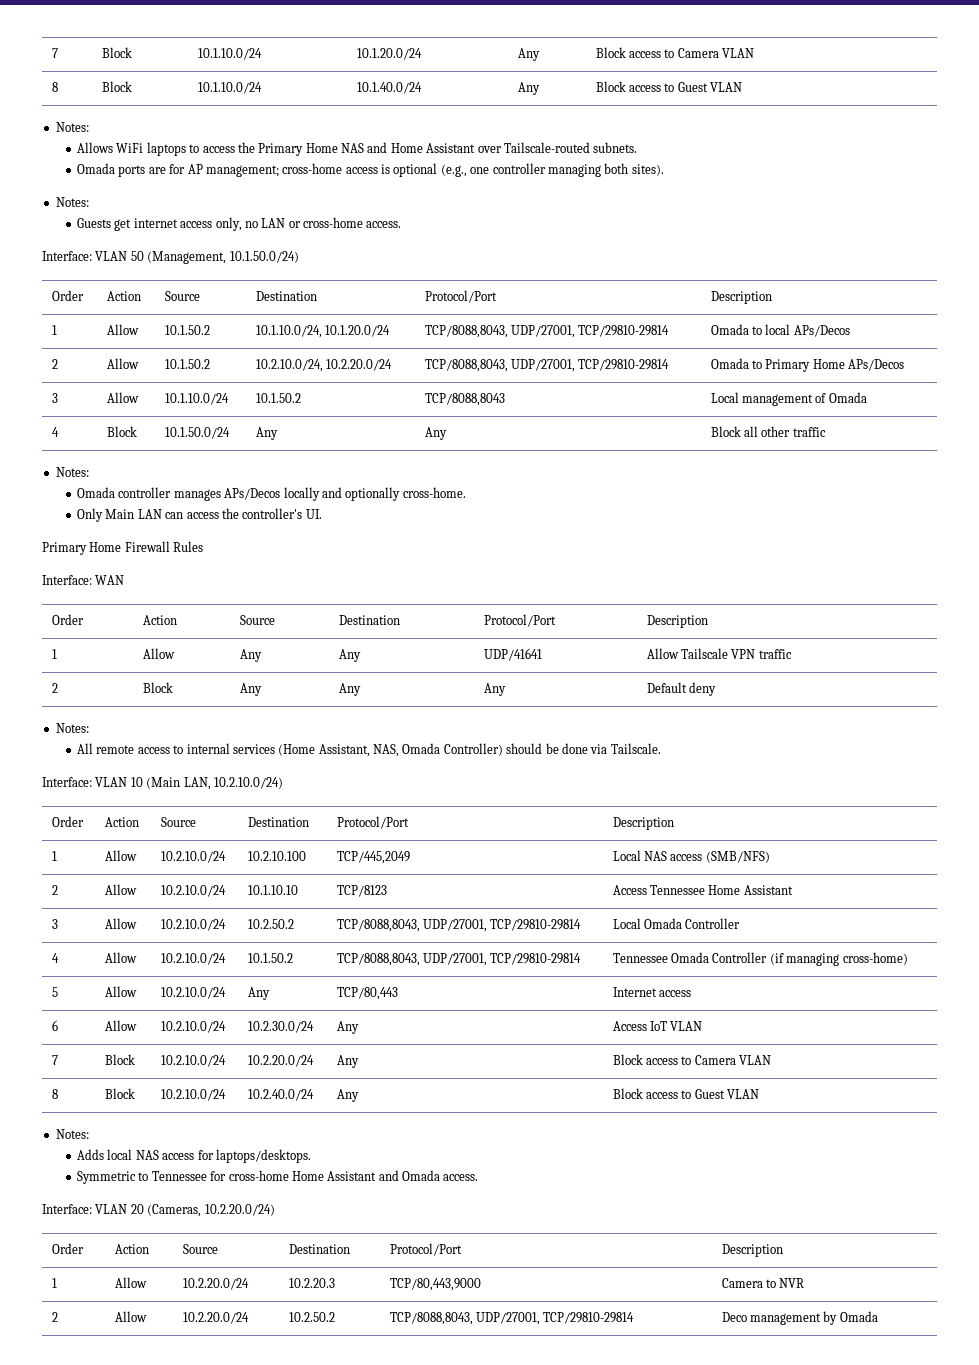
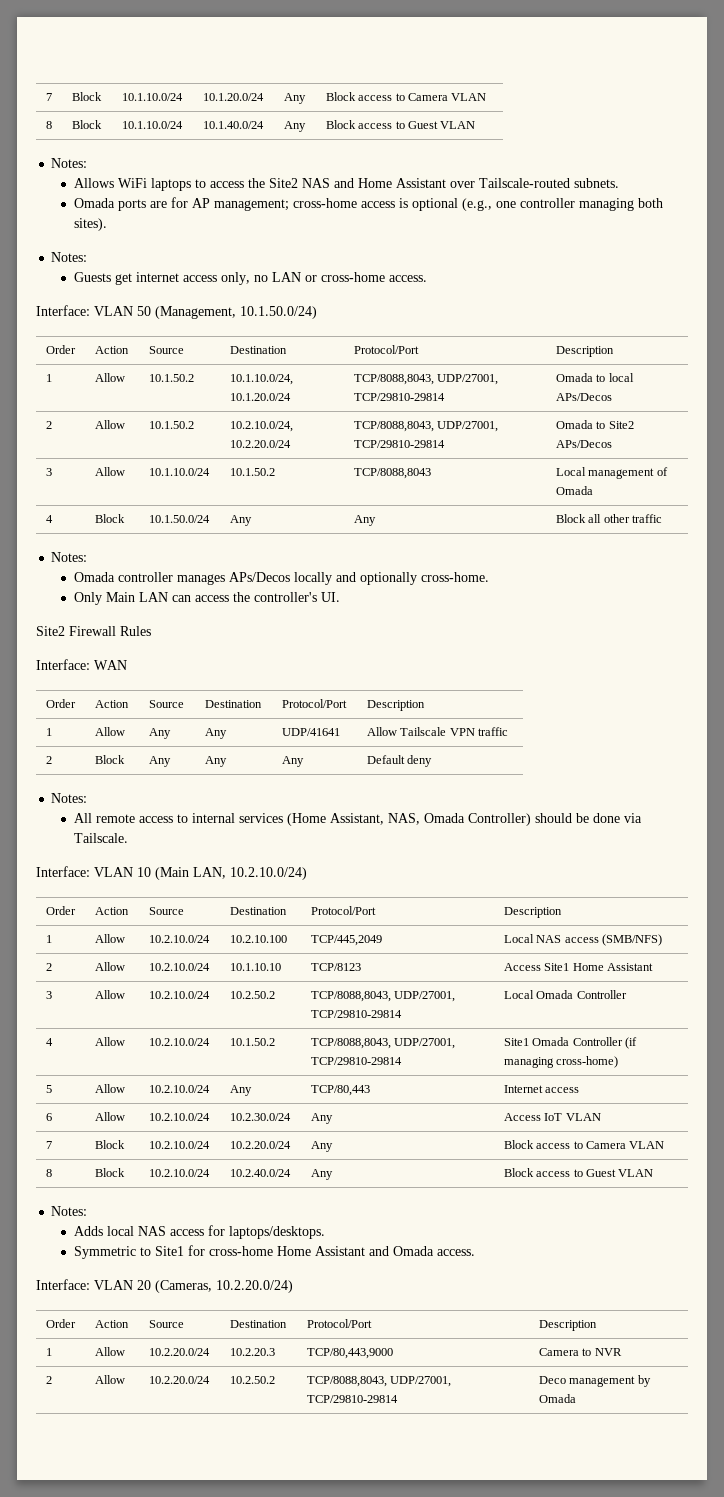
- Allows WiFi laptops to access the Primary Home NAS and Home Assistant over Tailscale-routed subnets.
+ Allows WiFi laptops to access the Site2 NAS and Home Assistant over Tailscale-routed subnets.
- 2 | Allow | 10.1.50.2 | 10.2.10.0/24, 10.2.20.0/24 | TCP/8088,8043, UDP/27001, TCP/29810-29814 | Omada to Primary Home APs/Decos
+ 2 | Allow | 10.1.50.2 | 10.2.10.0/24, 10.2.20.0/24 | TCP/8088,8043, UDP/27001, TCP/29810-29814 | Omada to Site2 APs/Decos
- Primary Home Firewall Rules
+ Site2 Firewall Rules
- 2 | Allow | 10.2.10.0/24 | 10.1.10.10 | TCP/8123 | Access Tennessee Home Assistant
+ 2 | Allow | 10.2.10.0/24 | 10.1.10.10 | TCP/8123 | Access Site1 Home Assistant
- 4 | Allow | 10.2.10.0/24 | 10.1.50.2 | TCP/8088,8043, UDP/27001, TCP/29810-29814 | Tennessee Omada Controller (if managing cross-home)
+ 4 | Allow | 10.2.10.0/24 | 10.1.50.2 | TCP/8088,8043, UDP/27001, TCP/29810-29814 | Site1 Omada Controller (if managing cross-home)
- Symmetric to Tennessee for cross-home Home Assistant and Omada access.
+ Symmetric to Site1 for cross-home Home Assistant and Omada access.

